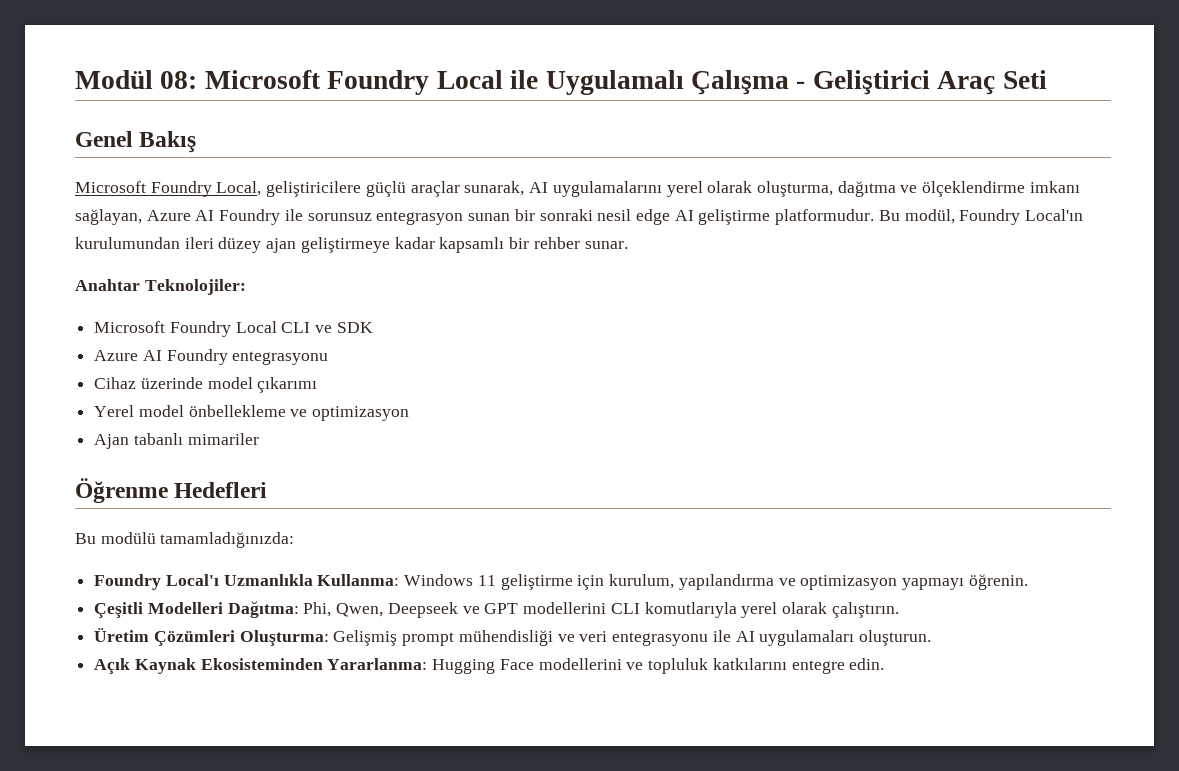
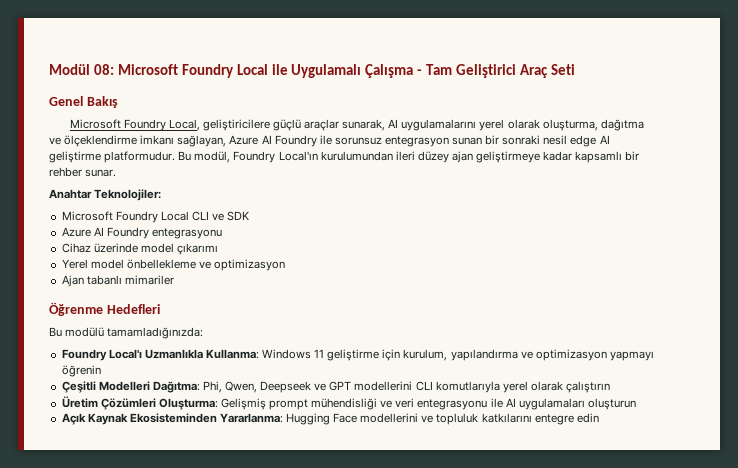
- Modül 08: Microsoft Foundry Local ile Uygulamalı Çalışma - Geliştirici Araç Seti
+ Modül 08: Microsoft Foundry Local ile Uygulamalı Çalışma - Tam Geliştirici Araç Seti
- Foundry Local'ı Uzmanlıkla Kullanma: Windows 11 geliştirme için kurulum, yapılandırma ve optimizasyon yapmayı öğrenin.
+ Foundry Local'ı Uzmanlıkla Kullanma: Windows 11 geliştirme için kurulum, yapılandırma ve optimizasyon yapmayı öğrenin
- Çeşitli Modelleri Dağıtma: Phi, Qwen, Deepseek ve GPT modellerini CLI komutlarıyla yerel olarak çalıştırın.
+ Çeşitli Modelleri Dağıtma: Phi, Qwen, Deepseek ve GPT modellerini CLI komutlarıyla yerel olarak çalıştırın
- Üretim Çözümleri Oluşturma: Gelişmiş prompt mühendisliği ve veri entegrasyonu ile AI uygulamaları oluşturun.
+ Üretim Çözümleri Oluşturma: Gelişmiş prompt mühendisliği ve veri entegrasyonu ile AI uygulamaları oluşturun
- Açık Kaynak Ekosisteminden Yararlanma: Hugging Face modellerini ve topluluk katkılarını entegre edin.
+ Açık Kaynak Ekosisteminden Yararlanma: Hugging Face modellerini ve topluluk katkılarını entegre edin

